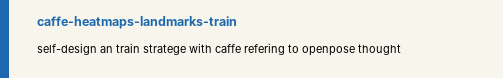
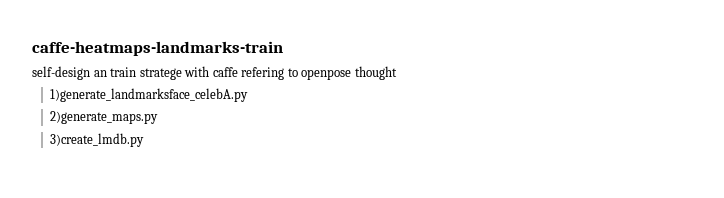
+ 1)generate_landmarksface_celebA.py
+ 2)generate_maps.py
+ 3)create_lmdb.py

